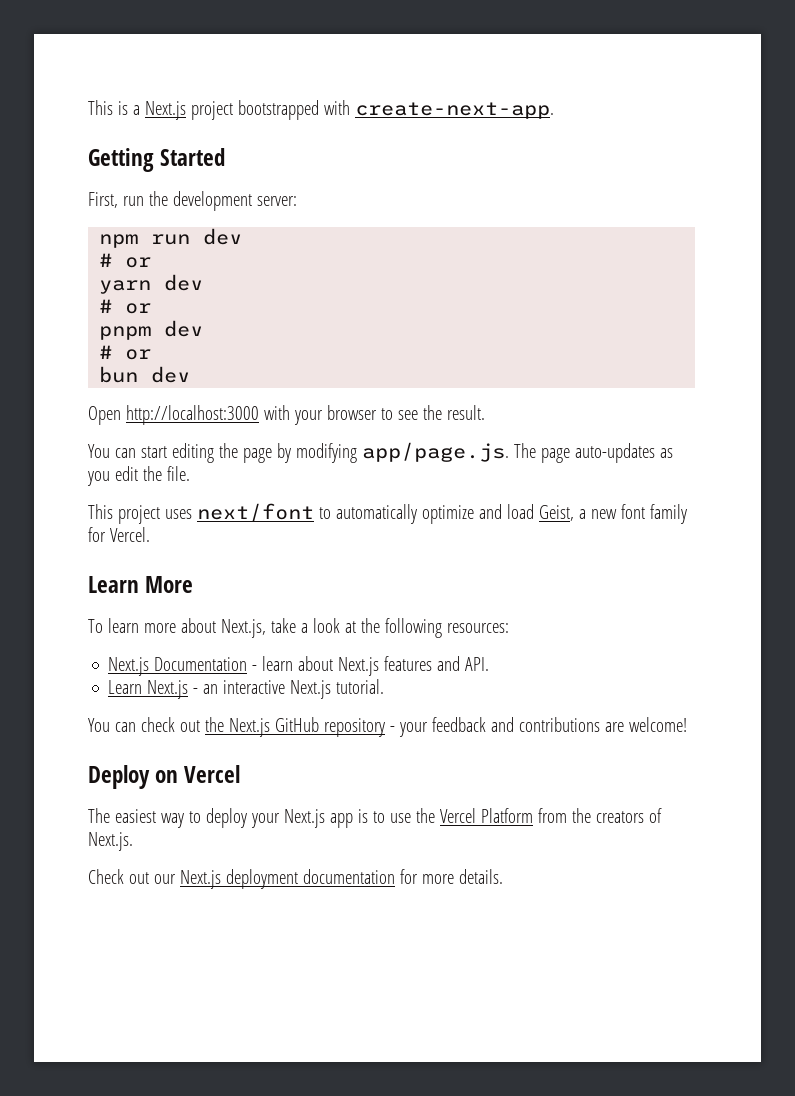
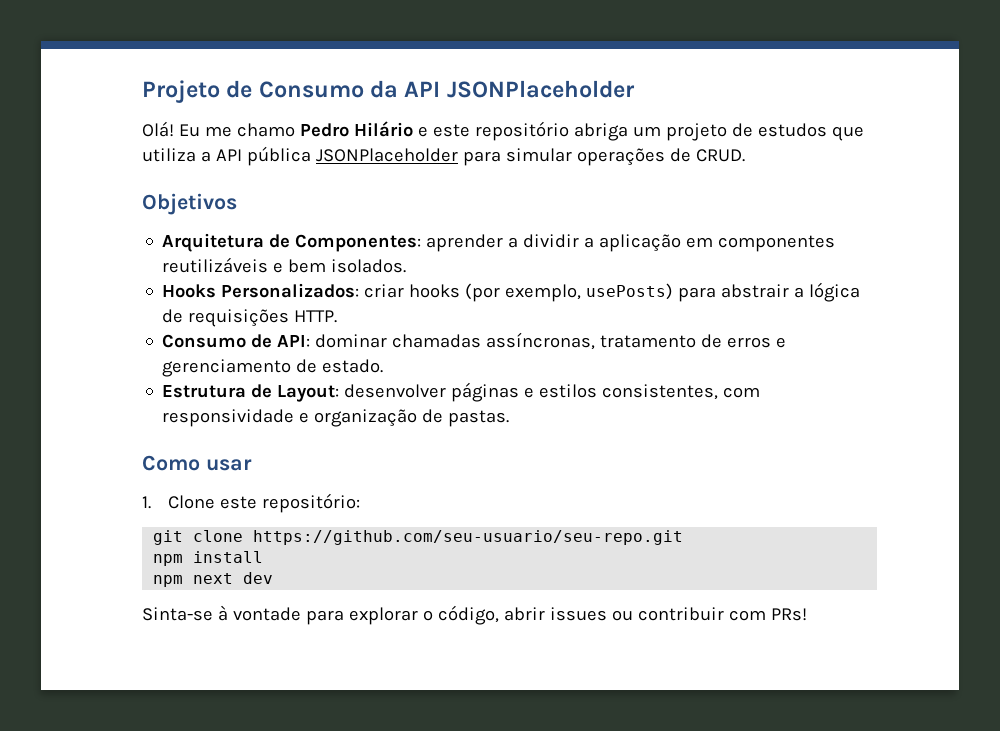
- This is a Next.js project bootstrapped with create-next-app.
- Getting Started
- First, run the development server:
- npm run dev
- # or
- yarn dev
- # or
- pnpm dev
- # or
- bun dev
- Open http://localhost:3000 with your browser to see the result.
- You can start editing the page by modifying app/page.js. The page auto-updates as you edit the file.
- This project uses next/font to automatically optimize and load Geist, a new font family for Vercel.
- Learn More
- To learn more about Next.js, take a look at the following resources:
- Next.js Documentation - learn about Next.js features and API.
- Learn Next.js - an interactive Next.js tutorial.
- You can check out the Next.js GitHub repository - your feedback and contributions are welcome!
- Deploy on Vercel
- The easiest way to deploy your Next.js app is to use the Vercel Platform from the creators of Next.js.
- Check out our Next.js deployment documentation for more details.
+ Projeto de Consumo da API JSONPlaceholder
+ Olá! Eu me chamo Pedro Hilário e este repositório abriga um projeto de estudos que utiliza a API pública JSONPlaceholder para simular operações de CRUD.
+ Objetivos
+ Arquitetura de Componentes: aprender a dividir a aplicação em componentes reutilizáveis e bem isolados.
+ Hooks Personalizados: criar hooks (por exemplo, usePosts) para abstrair a lógica de requisições HTTP.
+ Consumo de API: dominar chamadas assíncronas, tratamento de erros e gerenciamento de estado.
+ Estrutura de Layout: desenvolver páginas e estilos consistentes, com responsividade e organização de pastas.
+ Como usar
+ 1. Clone este repositório:
+ git clone https://github.com/seu-usuario/seu-repo.git
+ npm install
+ npm next dev
+ Sinta-se à vontade para explorar o código, abrir issues ou contribuir com PRs!

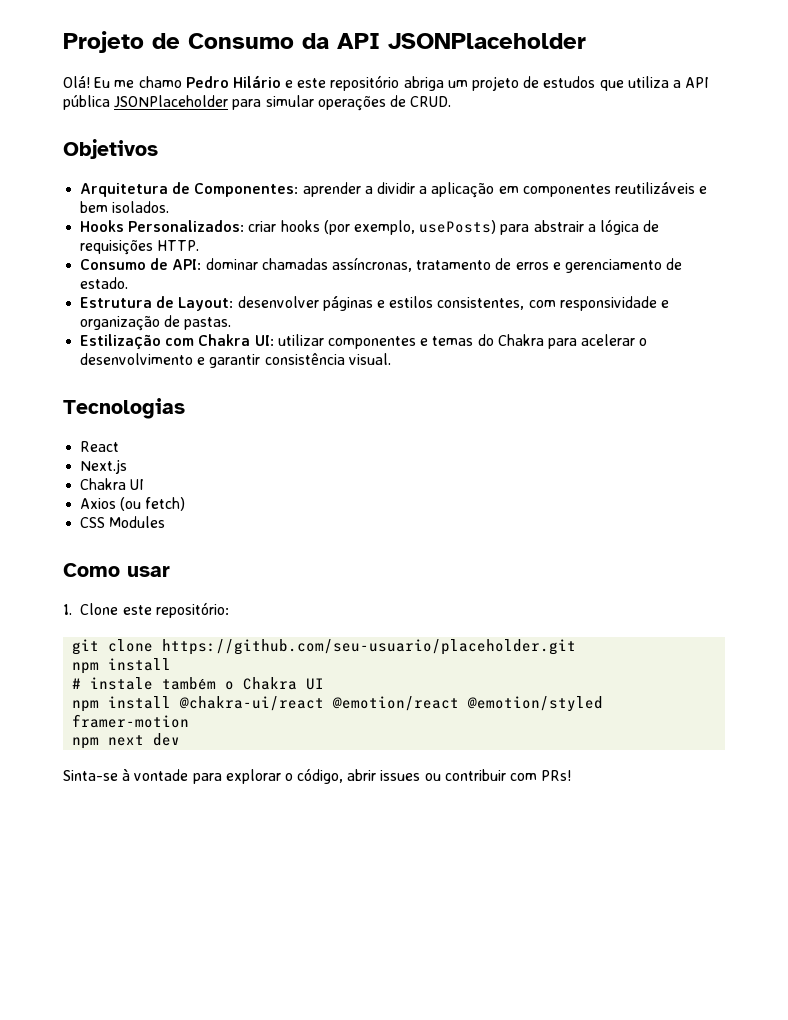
+ Estilização com Chakra UI: utilizar componentes e temas do Chakra para acelerar o desenvolvimento e garantir consistência visual.
+ Tecnologias
+ React
+ Next.js
+ Chakra UI
+ Axios (ou fetch)
+ CSS Modules
- git clone https://github.com/seu-usuario/seu-repo.git
+ git clone https://github.com/seu-usuario/placeholder.git
  npm install
+ # instale também o Chakra UI
+ npm install @chakra-ui/react @emotion/react @emotion/styled framer-motion

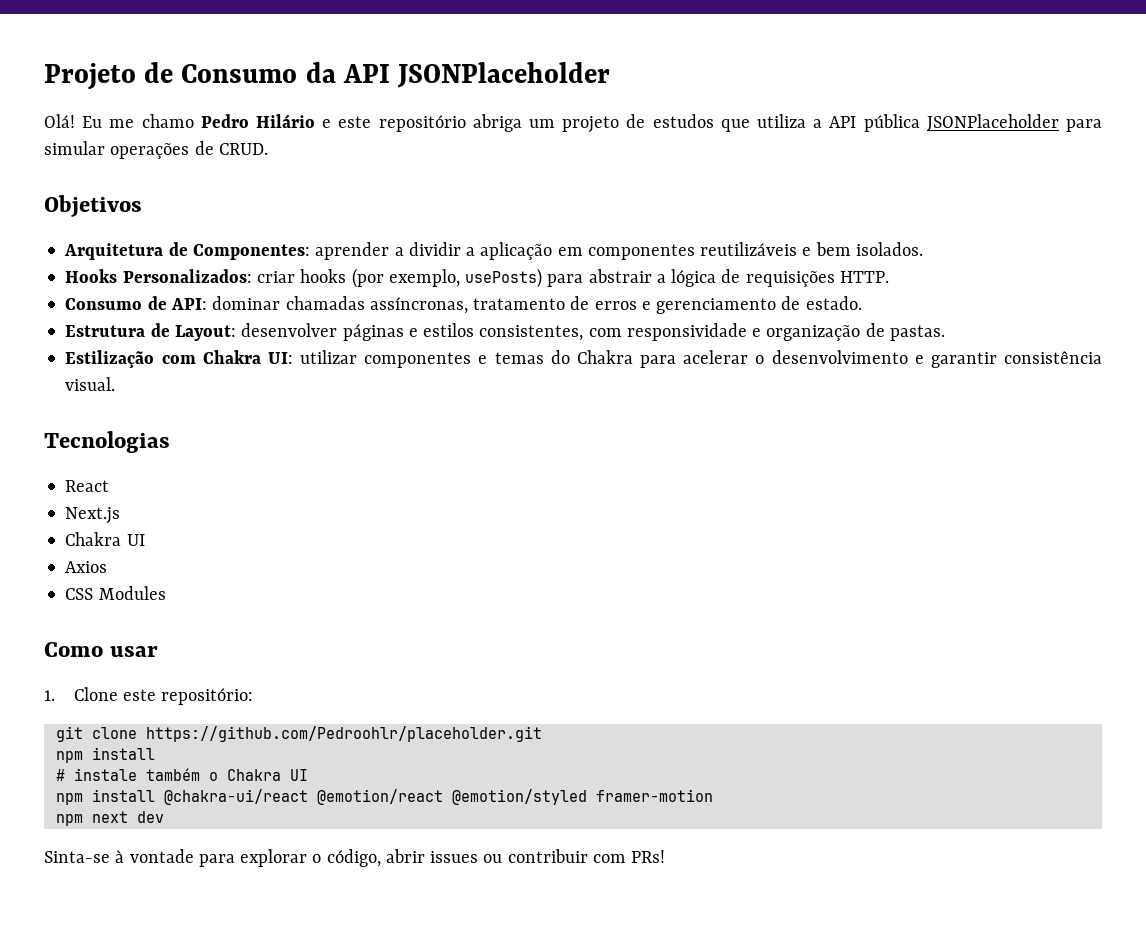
- Axios (ou fetch)
+ Axios
- git clone https://github.com/seu-usuario/placeholder.git
+ git clone https://github.com/Pedroohlr/placeholder.git

